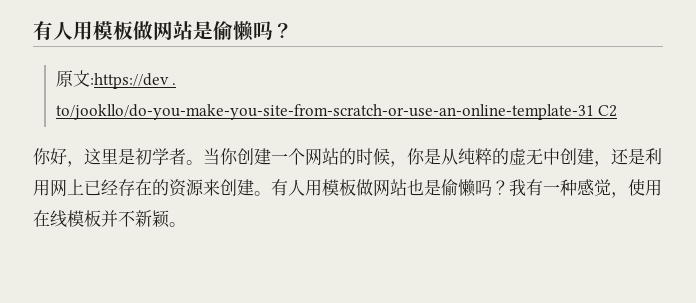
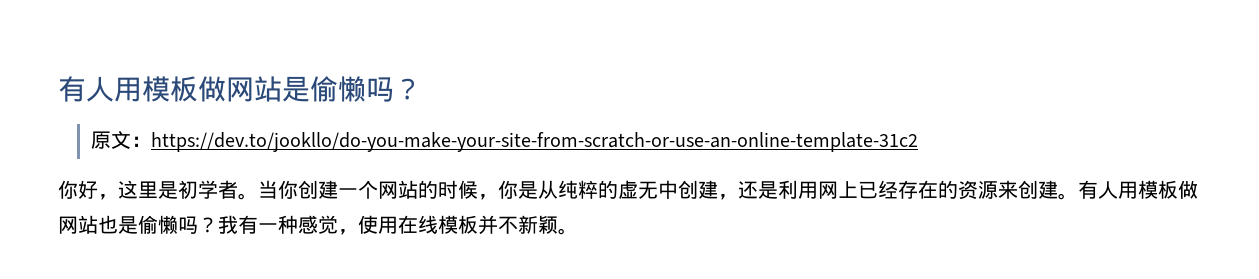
- 原文:https://dev . to/jookllo/do-you-make-you-site-from-scratch-or-use-an-online-template-31 C2
+ 原文：https://dev.to/jookllo/do-you-make-your-site-from-scratch-or-use-an-online-template-31c2

